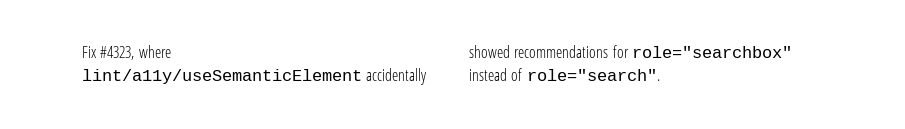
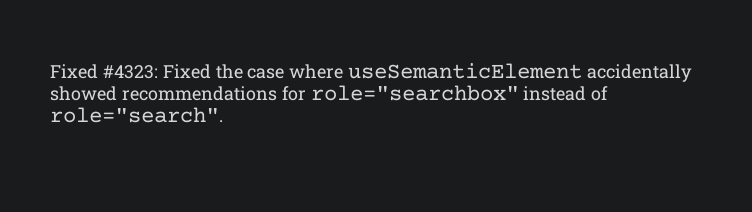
- Fix #4323, where lint/a11y/useSemanticElement accidentally showed recommendations for role="searchbox" instead of role="search".
+ Fixed #4323: Fixed the case where useSemanticElement accidentally showed recommendations for role="searchbox" instead of role="search".

